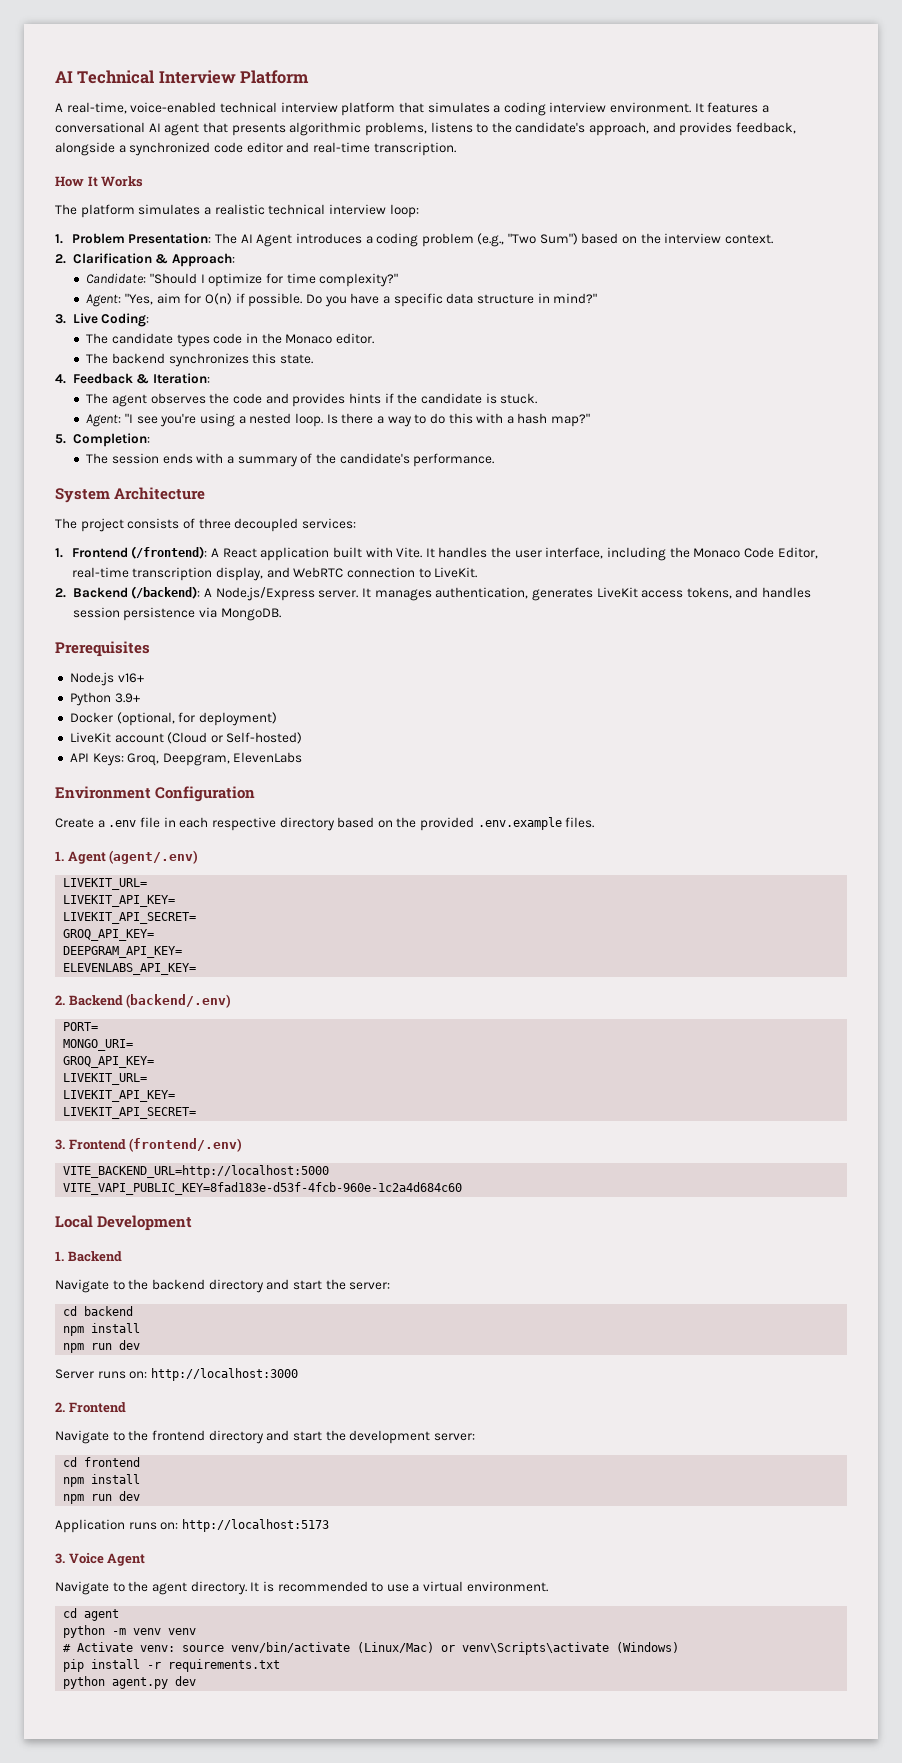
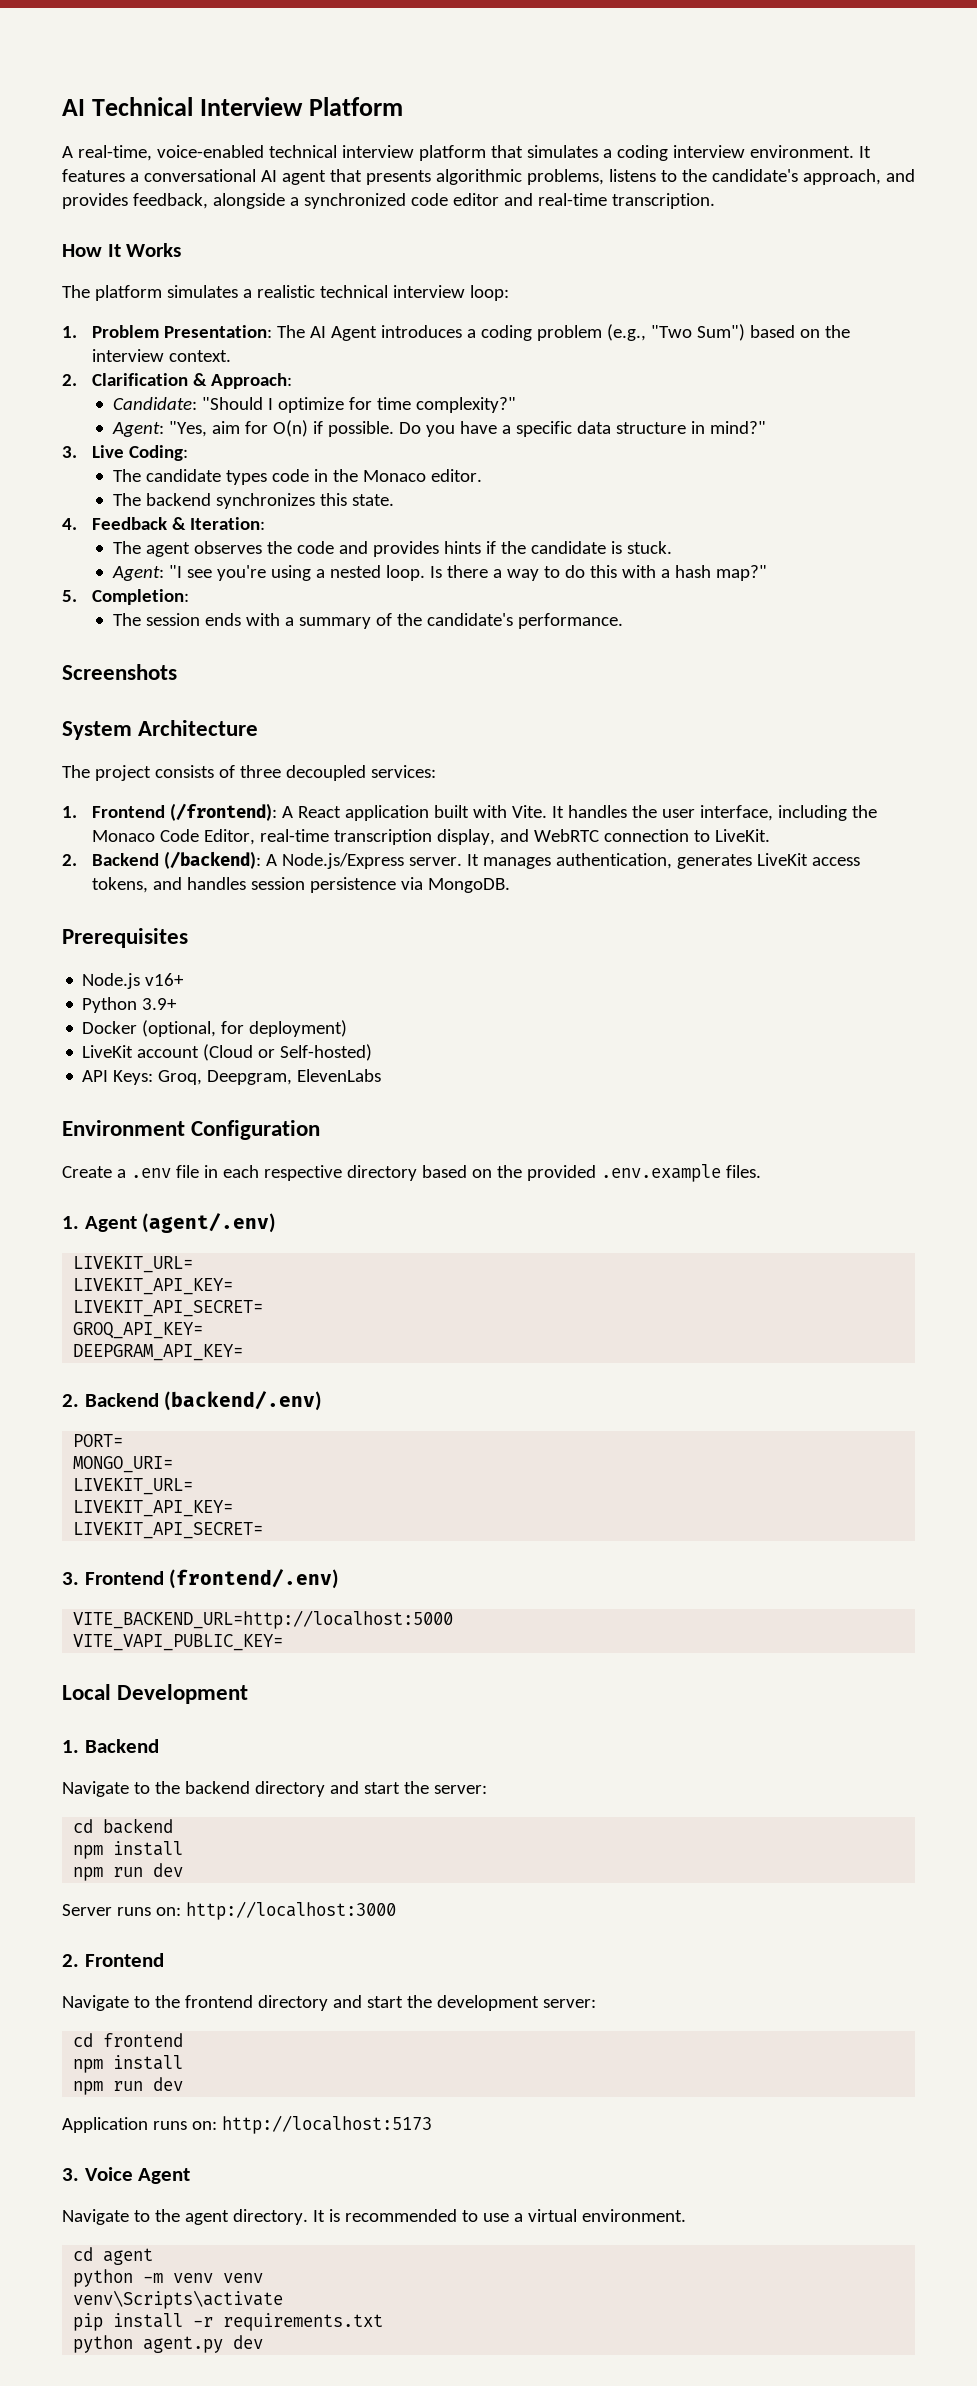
+ Screenshots
- ELEVENLABS_API_KEY=
  MONGO_URI=
- GROQ_API_KEY=
- VITE_VAPI_PUBLIC_KEY=8fad183e-d53f-4fcb-960e-1c2a4d684c60
+ VITE_VAPI_PUBLIC_KEY=
- # Activate venv: source venv/bin/activate (Linux/Mac) or venv\Scripts\activate (Windows)
+ venv\Scripts\activate

